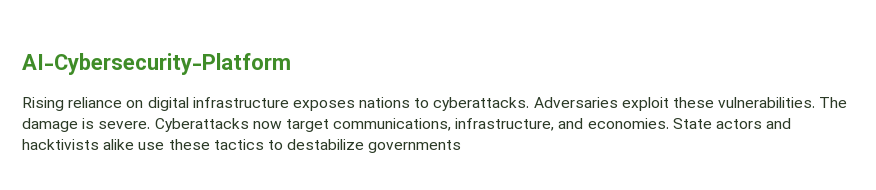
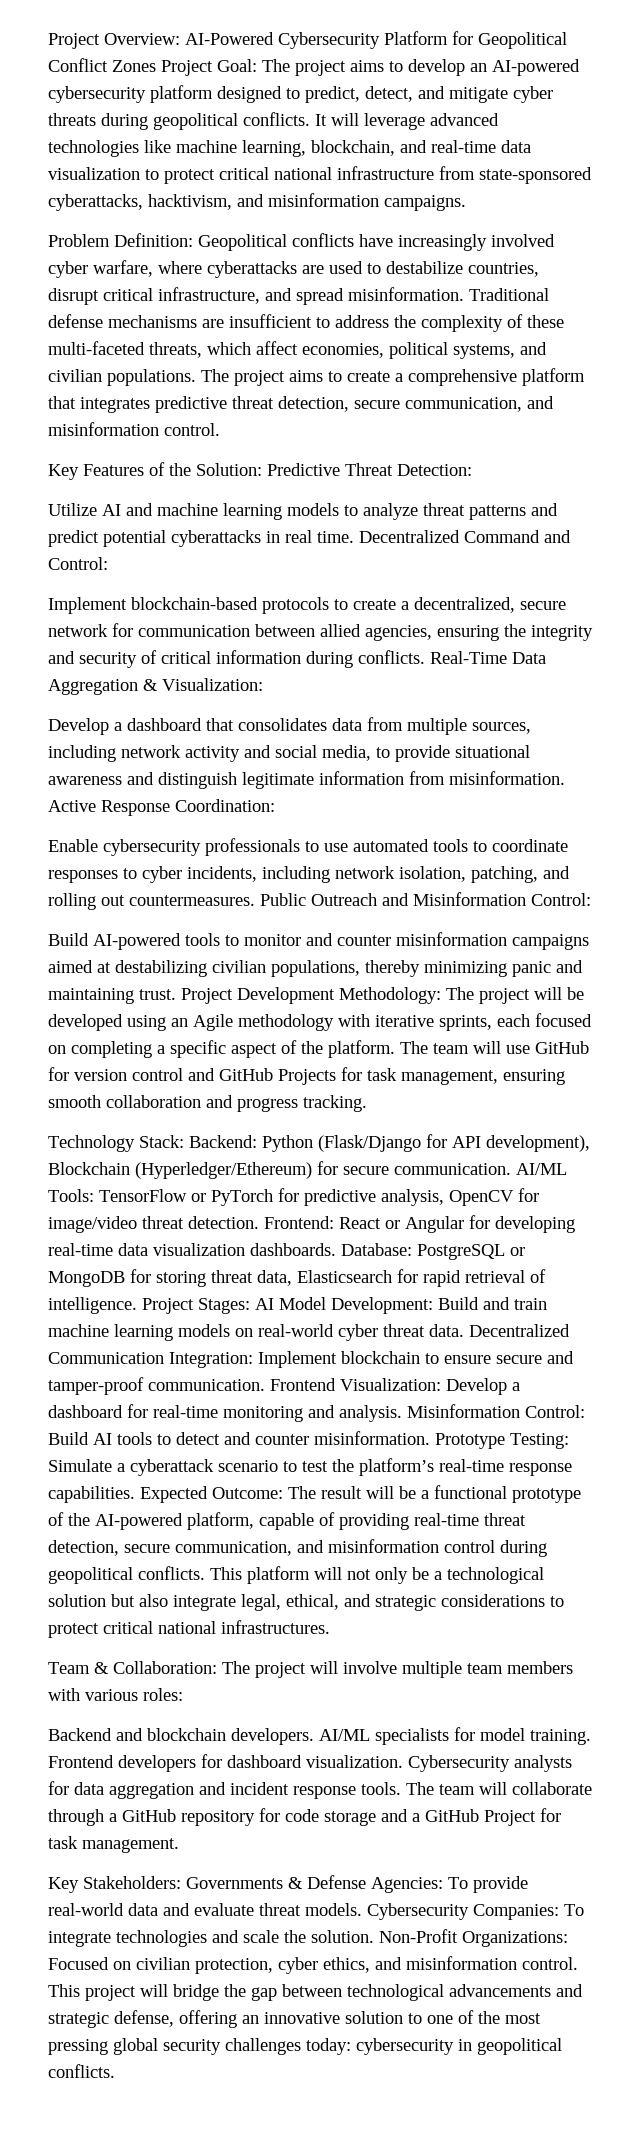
- AI-Cybersecurity-Platform
- Rising reliance on digital infrastructure exposes nations to cyberattacks. Adversaries exploit these vulnerabilities. The damage is severe. Cyberattacks now target communications, infrastructure, and economies. State actors and hacktivists alike use these tactics to destabilize governments
+ Project Overview: AI-Powered Cybersecurity Platform for Geopolitical Conflict Zones Project Goal: The project aims to develop an AI-powered cybersecurity platform designed to predict, detect, and mitigate cyber threats during geopolitical conflicts. It will leverage advanced technologies like machine learning, blockchain, and real-time data visualization to protect critical national infrastructure from state-sponsored cyberattacks, hacktivism, and misinformation campaigns.
+ Problem Definition: Geopolitical conflicts have increasingly involved cyber warfare, where cyberattacks are used to destabilize countries, disrupt critical infrastructure, and spread misinformation. Traditional defense mechanisms are insufficient to address the complexity of these multi-faceted threats, which affect economies, political systems, and civilian populations. The project aims to create a comprehensive platform that integrates predictive threat detection, secure communication, and misinformation control.
+ Key Features of the Solution: Predictive Threat Detection:
+ Utilize AI and machine learning models to analyze threat patterns and predict potential cyberattacks in real time. Decentralized Command and Control:
+ Implement blockchain-based protocols to create a decentralized, secure network for communication between allied agencies, ensuring the integrity and security of critical information during conflicts. Real-Time Data Aggregation & Visualization:
+ Develop a dashboard that consolidates data from multiple sources, including network activity and social media, to provide situational awareness and distinguish legitimate information from misinformation. Active Response Coordination:
+ Enable cybersecurity professionals to use automated tools to coordinate responses to cyber incidents, including network isolation, patching, and rolling out countermeasures. Public Outreach and Misinformation Control:
+ Build AI-powered tools to monitor and counter misinformation campaigns aimed at destabilizing civilian populations, thereby minimizing panic and maintaining trust. Project Development Methodology: The project will be developed using an Agile methodology with iterative sprints, each focused on completing a specific aspect of the platform. The team will use GitHub for version control and GitHub Projects for task management, ensuring smooth collaboration and progress tracking.
+ Technology Stack: Backend: Python (Flask/Django for API development), Blockchain (Hyperledger/Ethereum) for secure communication. AI/ML Tools: TensorFlow or PyTorch for predictive analysis, OpenCV for image/video threat detection. Frontend: React or Angular for developing real-time data visualization dashboards. Database: PostgreSQL or MongoDB for storing threat data, Elasticsearch for rapid retrieval of intelligence. Project Stages: AI Model Development: Build and train machine learning models on real-world cyber threat data. Decentralized Communication Integration: Implement blockchain to ensure secure and tamper-proof communication. Frontend Visualization: Develop a dashboard for real-time monitoring and analysis. Misinformation Control: Build AI tools to detect and counter misinformation. Prototype Testing: Simulate a cyberattack scenario to test the platform’s real-time response capabilities. Expected Outcome: The result will be a functional prototype of the AI-powered platform, capable of providing real-time threat detection, secure communication, and misinformation control during geopolitical conflicts. This platform will not only be a technological solution but also integrate legal, ethical, and strategic considerations to protect critical national infrastructures.
+ Team & Collaboration: The project will involve multiple team members with various roles:
+ Backend and blockchain developers. AI/ML specialists for model training. Frontend developers for dashboard visualization. Cybersecurity analysts for data aggregation and incident response tools. The team will collaborate through a GitHub repository for code storage and a GitHub Project for task management.
+ Key Stakeholders: Governments & Defense Agencies: To provide real-world data and evaluate threat models. Cybersecurity Companies: To integrate technologies and scale the solution. Non-Profit Organizations: Focused on civilian protection, cyber ethics, and misinformation control. This project will bridge the gap between technological advancements and strategic defense, offering an innovative solution to one of the most pressing global security challenges today: cybersecurity in geopolitical conflicts.

